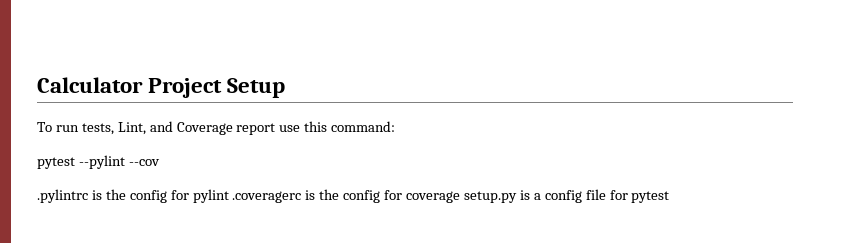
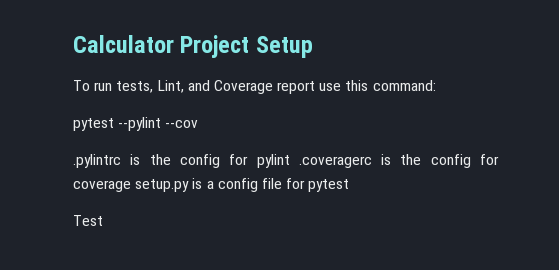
+ Test

